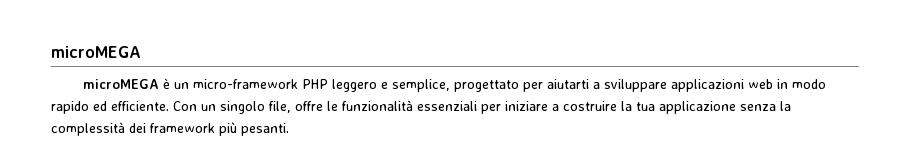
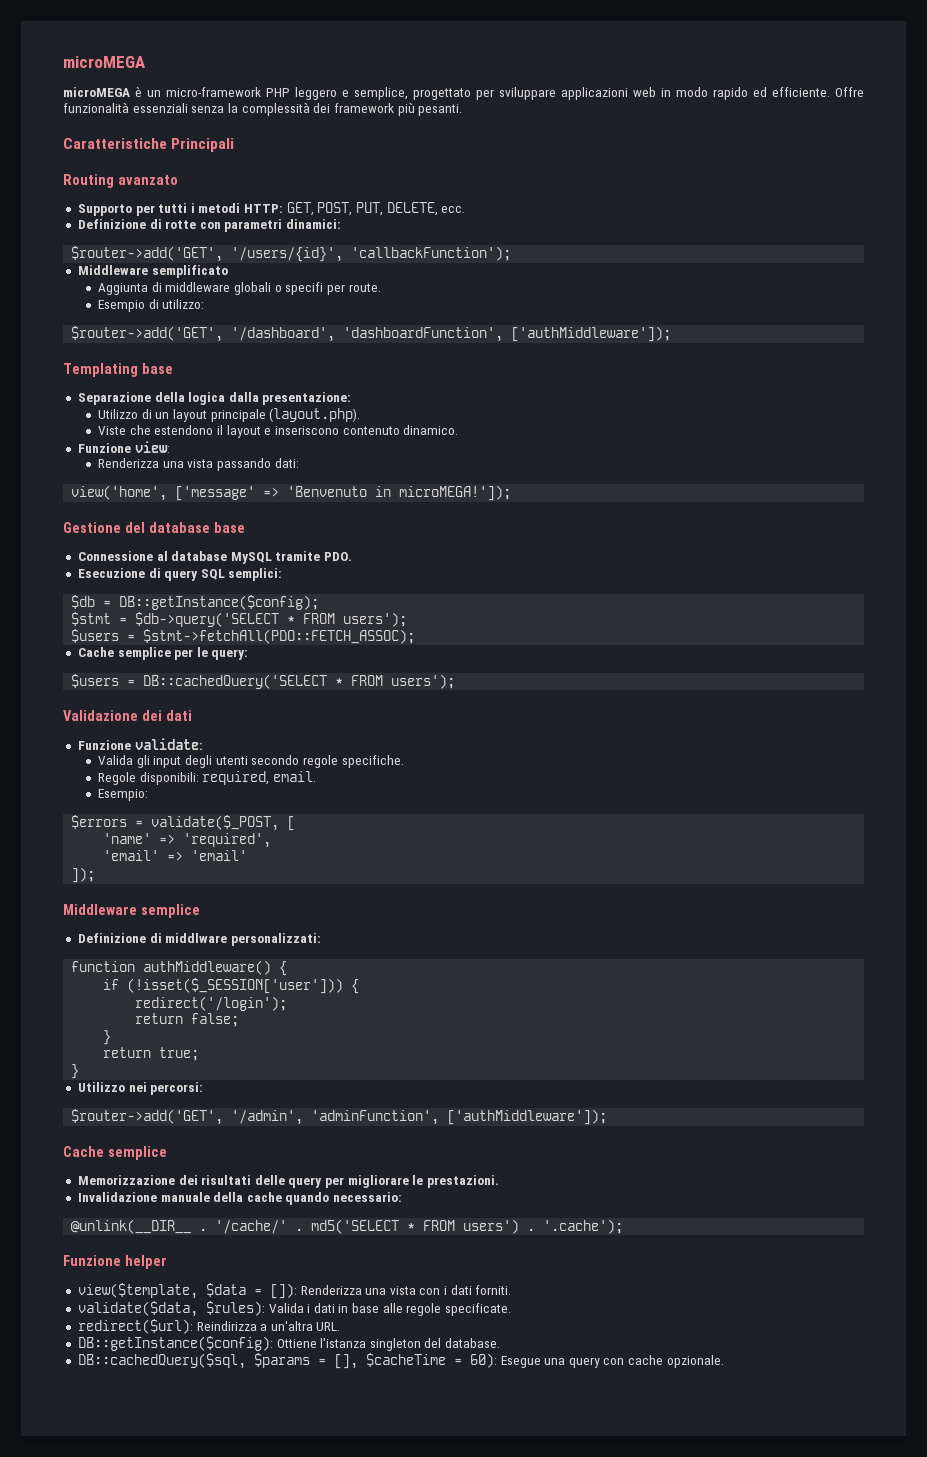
- microMEGA è un micro-framework PHP leggero e semplice, progettato per aiutarti a sviluppare applicazioni web in modo rapido ed efficiente.
+ microMEGA è un micro-framework PHP leggero e semplice, progettato per sviluppare applicazioni web in modo rapido ed efficiente.
- Con un singolo file, offre le funzionalità essenziali per iniziare a costruire la tua applicazione senza la complessità dei framework più pesanti.
+ Offre funzionalità essenziali senza la complessità dei framework più pesanti.
+ Caratteristiche Principali
+ Routing avanzato
+ Supporto per tutti i metodi HTTP: GET, POST, PUT, DELETE, ecc.
+ Definizione di rotte con parametri dinamici:
+ $router->add('GET', '/users/{id}', 'callbackFunction');
+ Middleware semplificato
+ Aggiunta di middleware globali o specifi per route.
+ Esempio di utilizzo:
+ $router->add('GET', '/dashboard', 'dashboardFunction', ['authMiddleware']);
+ Templating base
+ Separazione della logica dalla presentazione:
+ Utilizzo di un layout principale (layout.php).
+ Viste che estendono il layout e inseriscono contenuto dinamico.
+ Funzione view:
+ Renderizza una vista passando dati:
+ view('home', ['message' => 'Benvenuto in microMEGA!']);
+ Gestione del database base
+ Connessione al database MySQL tramite PDO.
+ Esecuzione di query SQL semplici:
+ $db = DB::getInstance($config);
+ $stmt = $db->query('SELECT * FROM users');
+ $users = $stmt->fetchAll(PDO::FETCH_ASSOC);
+ Cache semplice per le query:
+ $users = DB::cachedQuery('SELECT * FROM users');
+ Validazione dei dati
+ Funzione validate:
+ Valida gli input degli utenti secondo regole specifiche.
+ Regole disponibili: required, email.
+ Esempio:
+ $errors = validate($_POST, [
+ 'name' => 'required',
+ 'email' => 'email'
+ ]);
+ Middleware semplice
+ Definizione di middlware personalizzati:
+ function authMiddleware() {
+ if (!isset($_SESSION['user'])) {
+ redirect('/login');
+ return false;
+ }
+ return true;
+ }
+ Utilizzo nei percorsi:
+ $router->add('GET', '/admin', 'adminFunction', ['authMiddleware']);
+ Cache semplice
+ Memorizzazione dei risultati delle query per migliorare le prestazioni.
+ Invalidazione manuale della cache quando necessario:
+ @unlink(__DIR__ . '/cache/' . md5('SELECT * FROM users') . '.cache');
+ Funzione helper
+ view($template, $data = []): Renderizza una vista con i dati forniti.
+ validate($data, $rules): Valida i dati in base alle regole specificate.
+ redirect($url): Reindirizza a un'altra URL.
+ DB::getInstance($config): Ottiene l'istanza singleton del database.
+ DB::cachedQuery($sql, $params = [], $cacheTime = 60): Esegue una query con cache opzionale.

